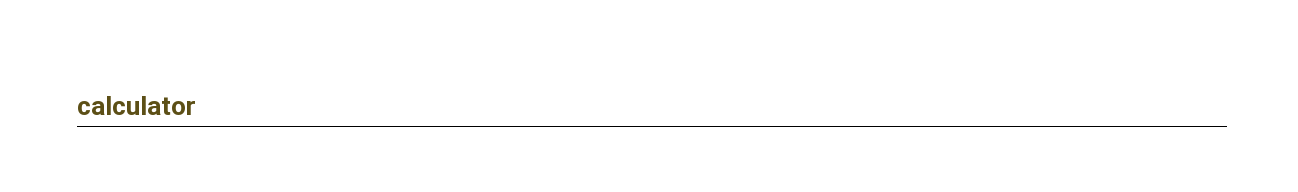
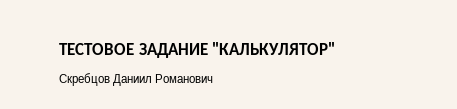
- calculator
+ ТЕСТОВОЕ ЗАДАНИЕ "КАЛЬКУЛЯТОР"
+ Скребцов Даниил Романович

